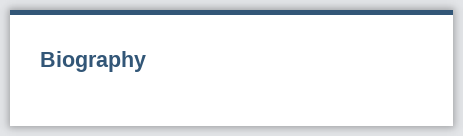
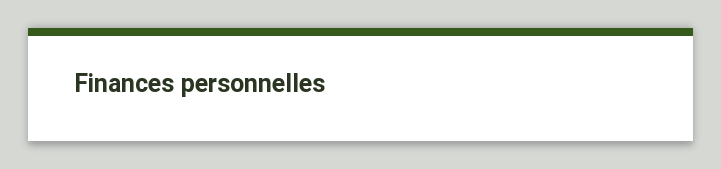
- Biography
+ Finances personnelles

